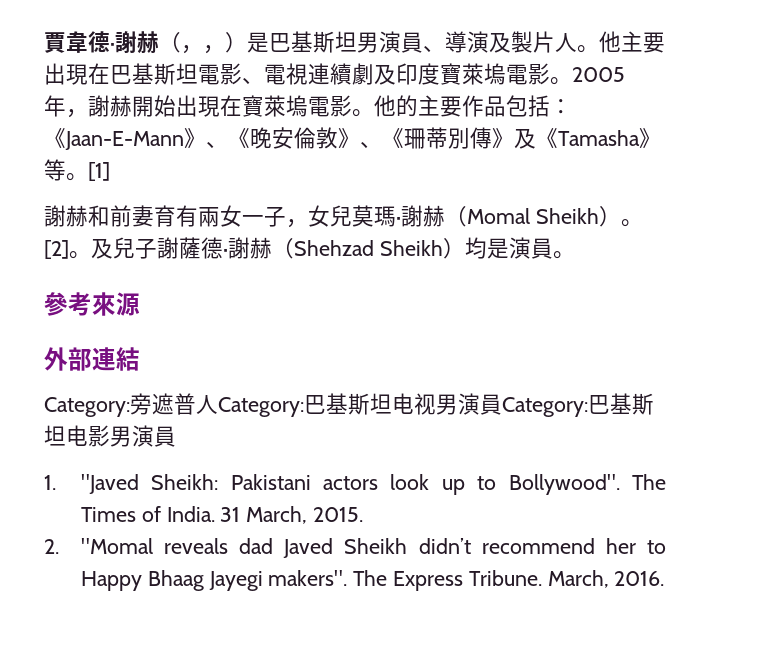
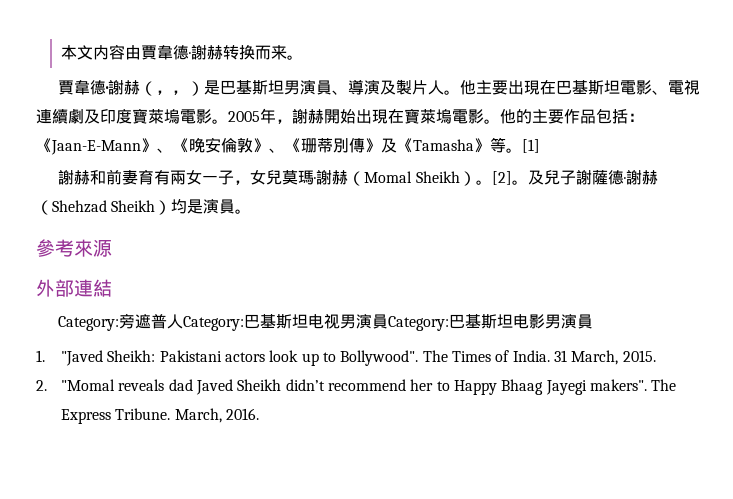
+ 本文内容由賈韋德·謝赫转换而来。

